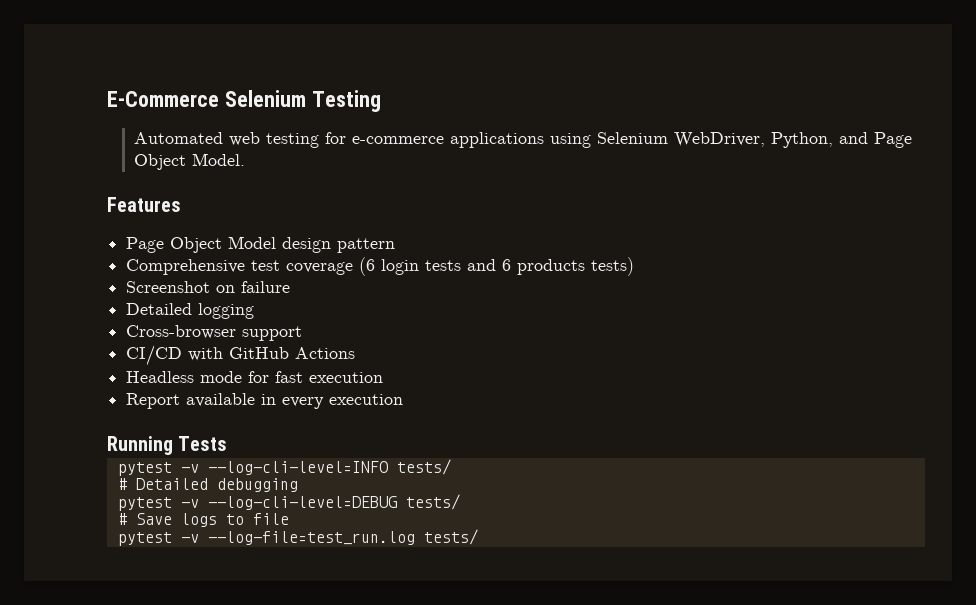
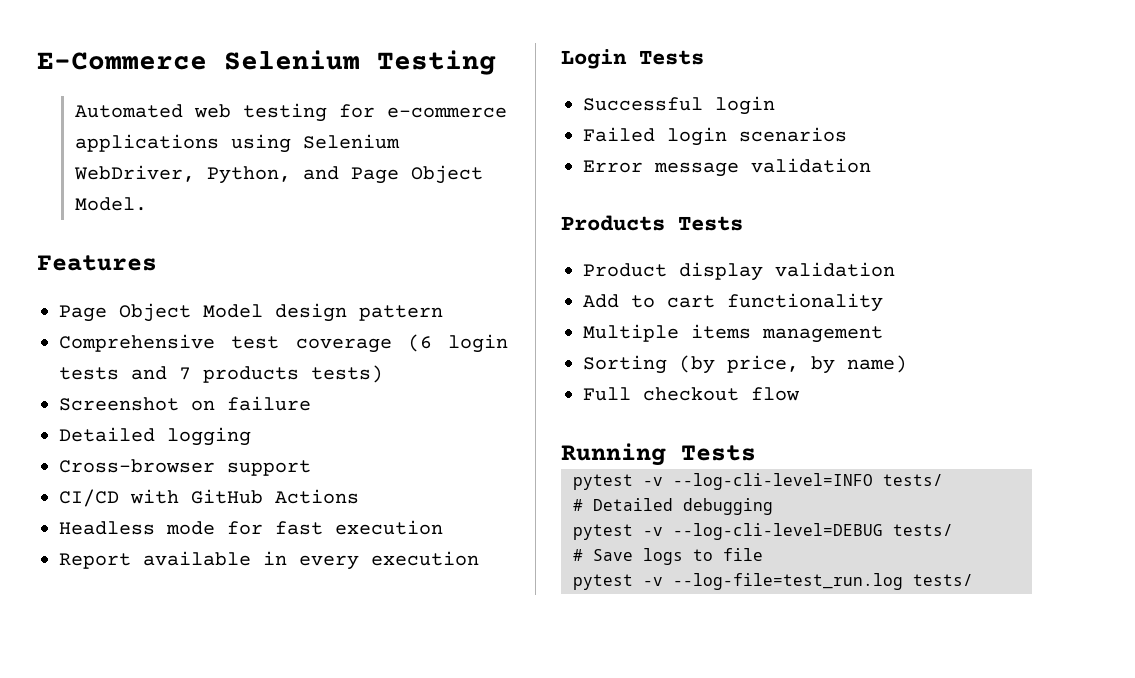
- Comprehensive test coverage (6 login tests and 6 products tests)
+ Comprehensive test coverage (6 login tests and 7 products tests)
+ Login Tests
+ Successful login
+ Failed login scenarios
+ Error message validation
+ Products Tests
+ Product display validation
+ Add to cart functionality
+ Multiple items management
+ Sorting (by price, by name)
+ Full checkout flow

